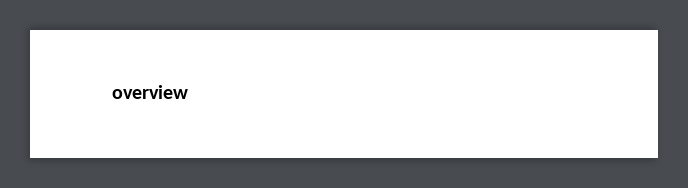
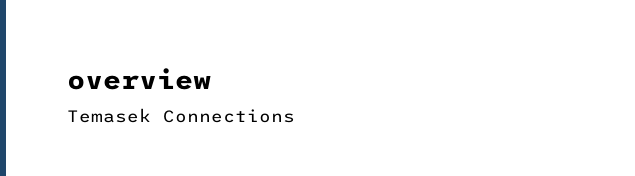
+ Temasek Connections

